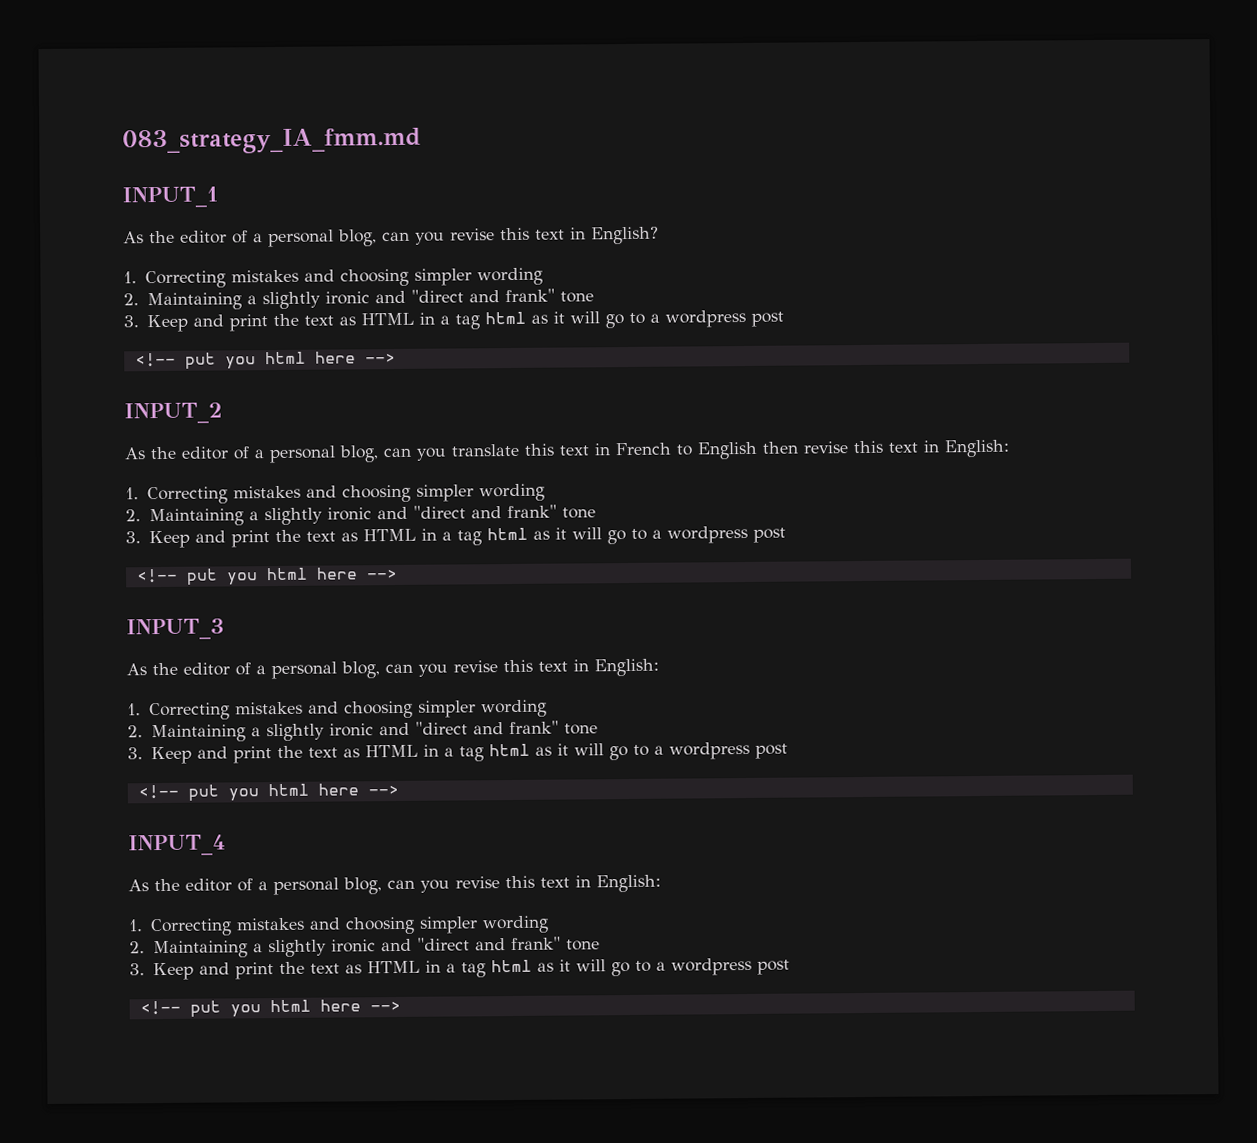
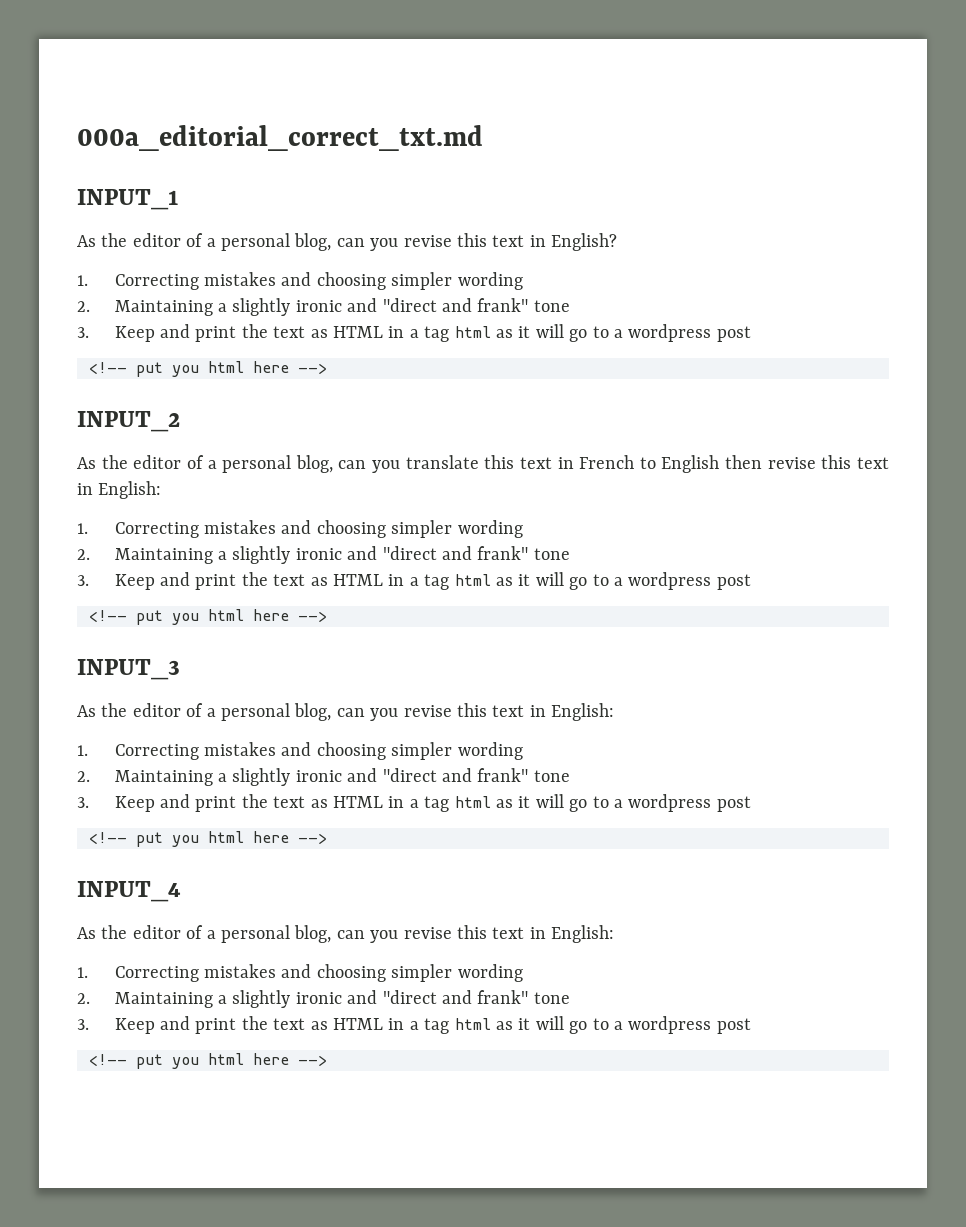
- 083_strategy_IA_fmm.md
+ 000a_editorial_correct_txt.md

